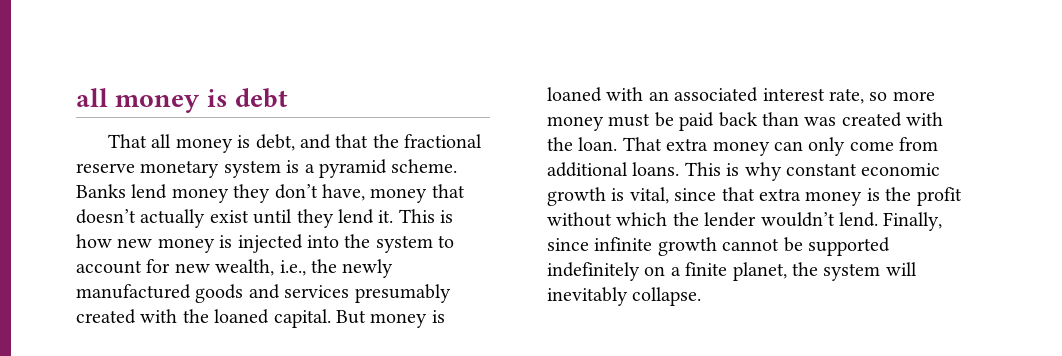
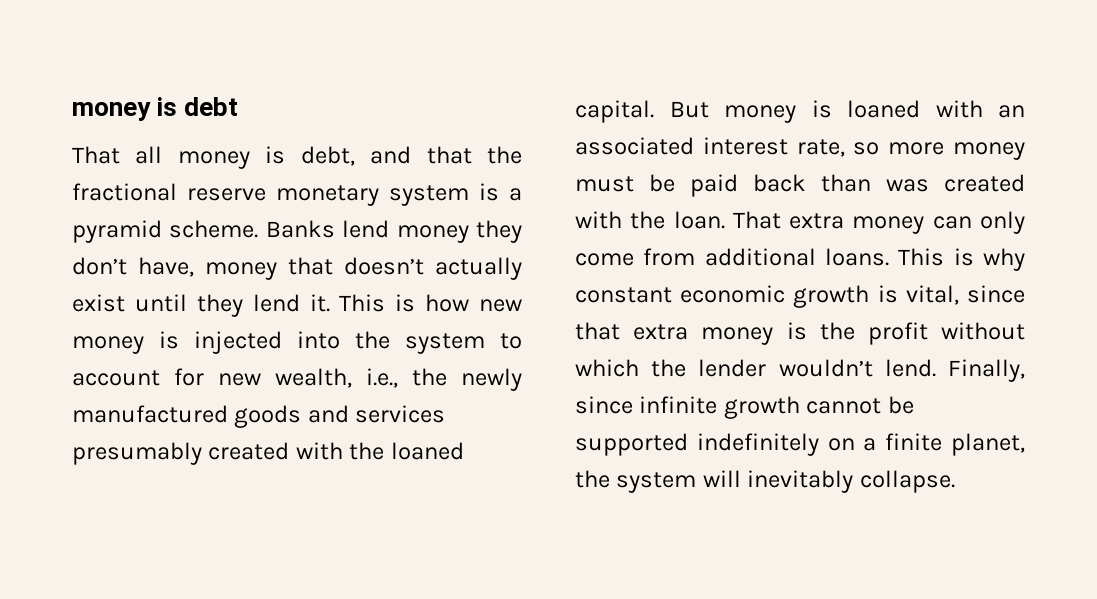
- all money is debt
+ money is debt

